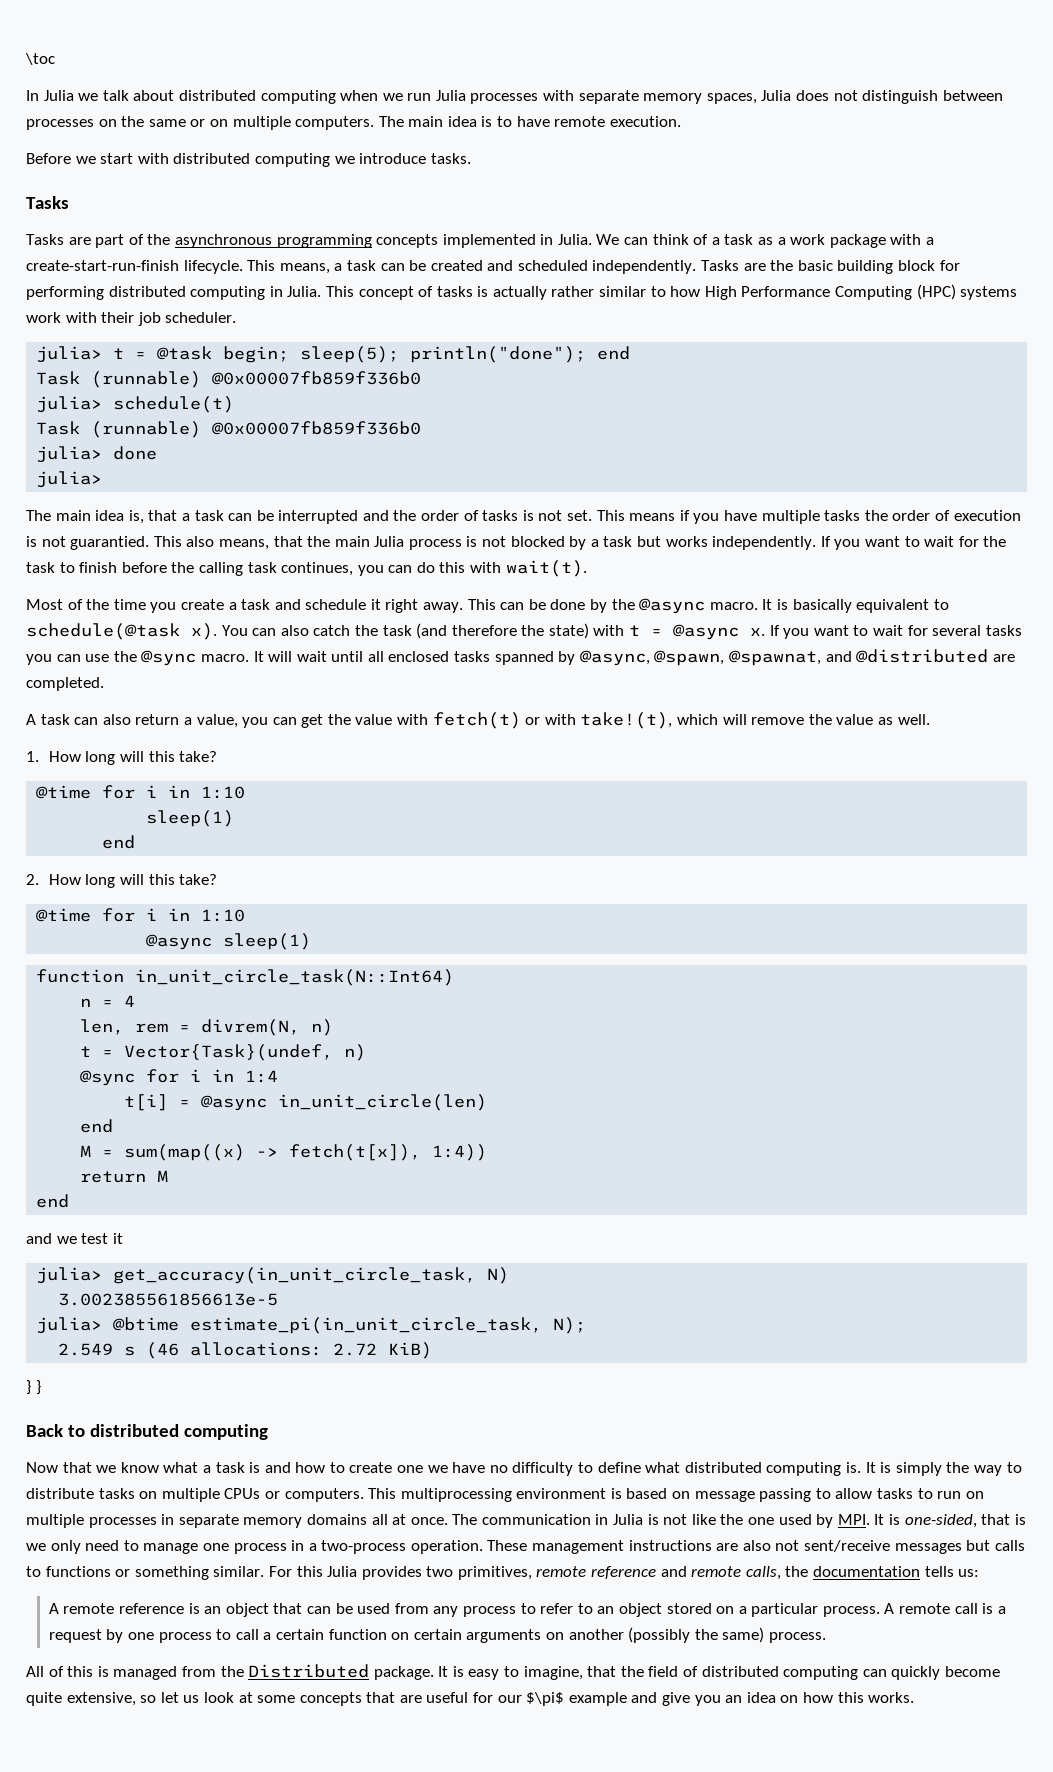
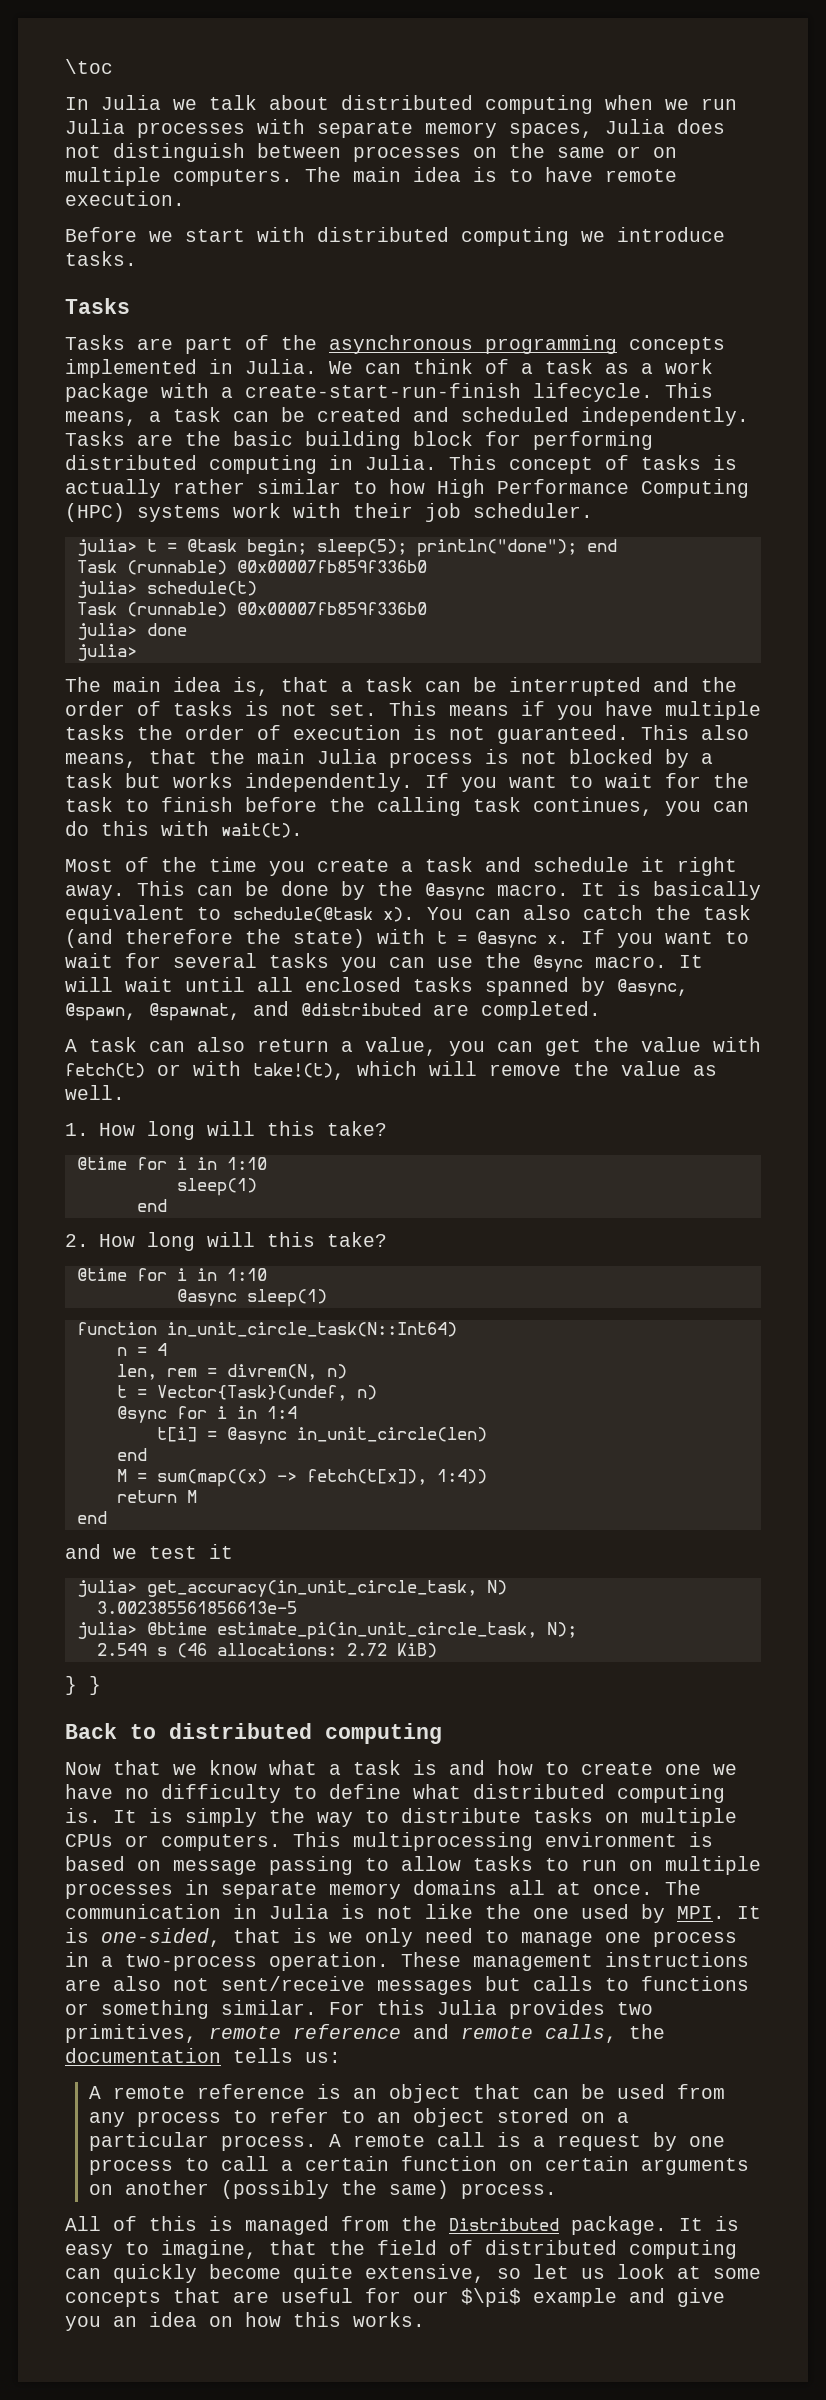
- This means if you have multiple tasks the order of execution is not guarantied.
+ This means if you have multiple tasks the order of execution is not guaranteed.

